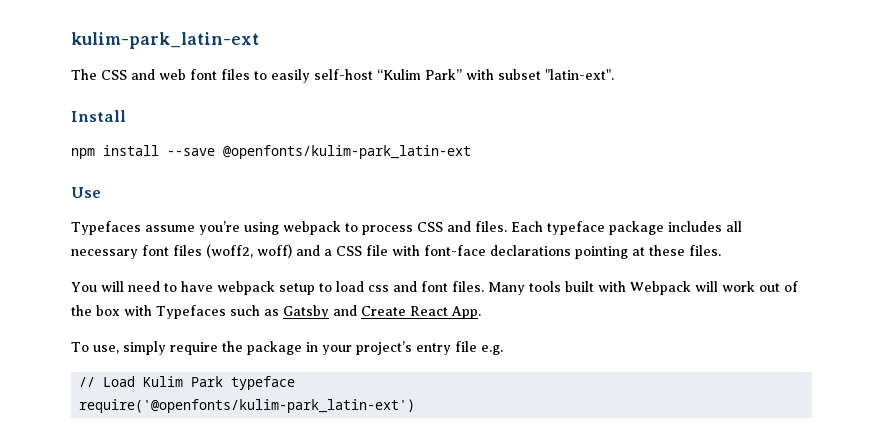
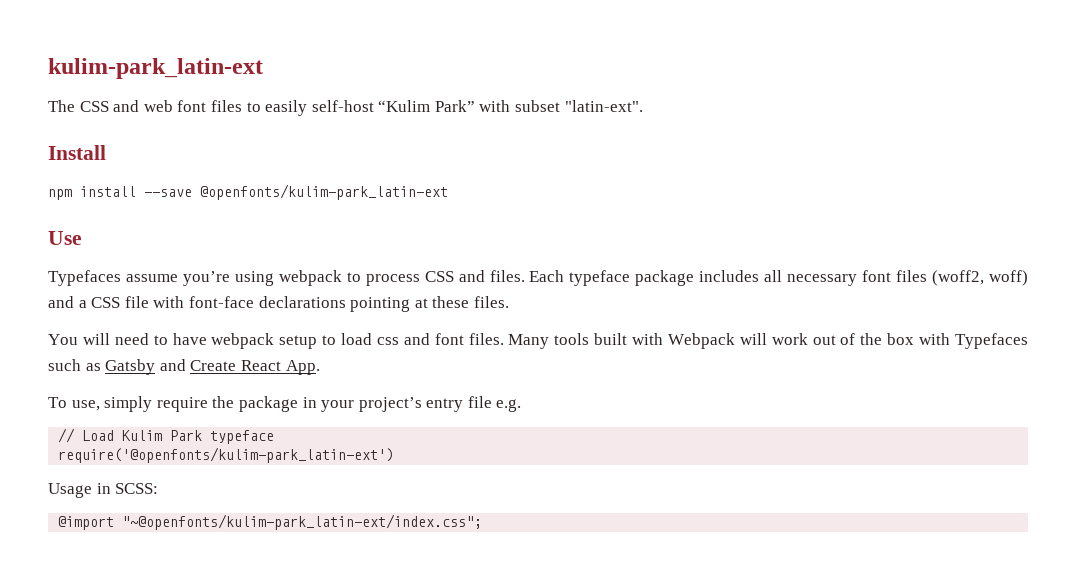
+ Usage in SCSS:
+ @import "~@openfonts/kulim-park_latin-ext/index.css";

